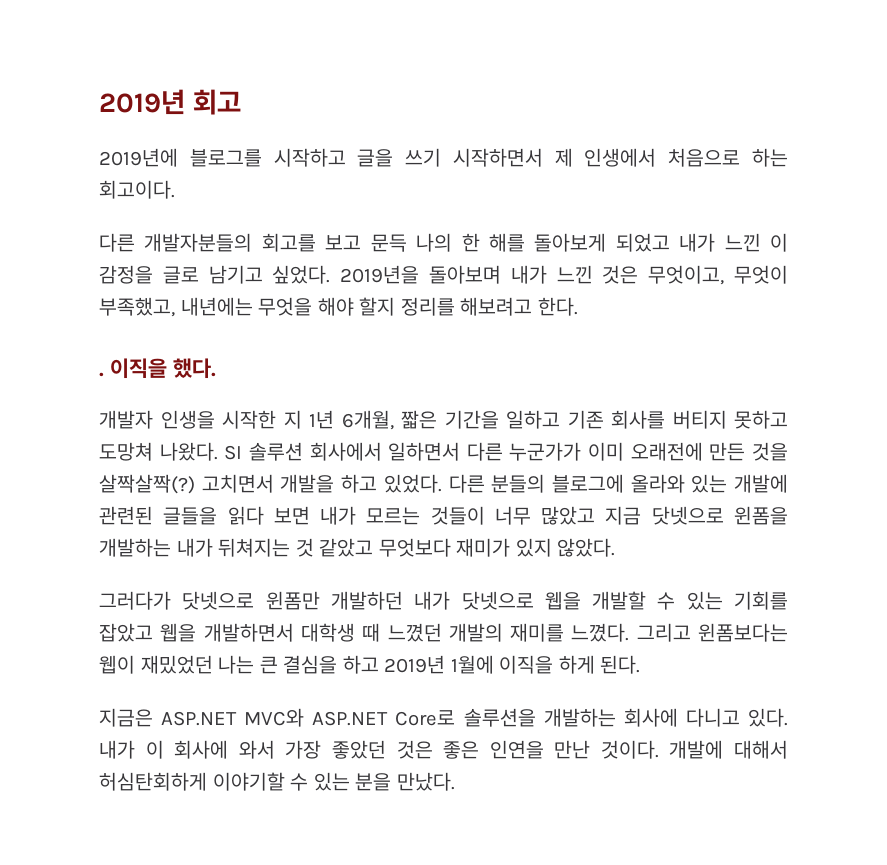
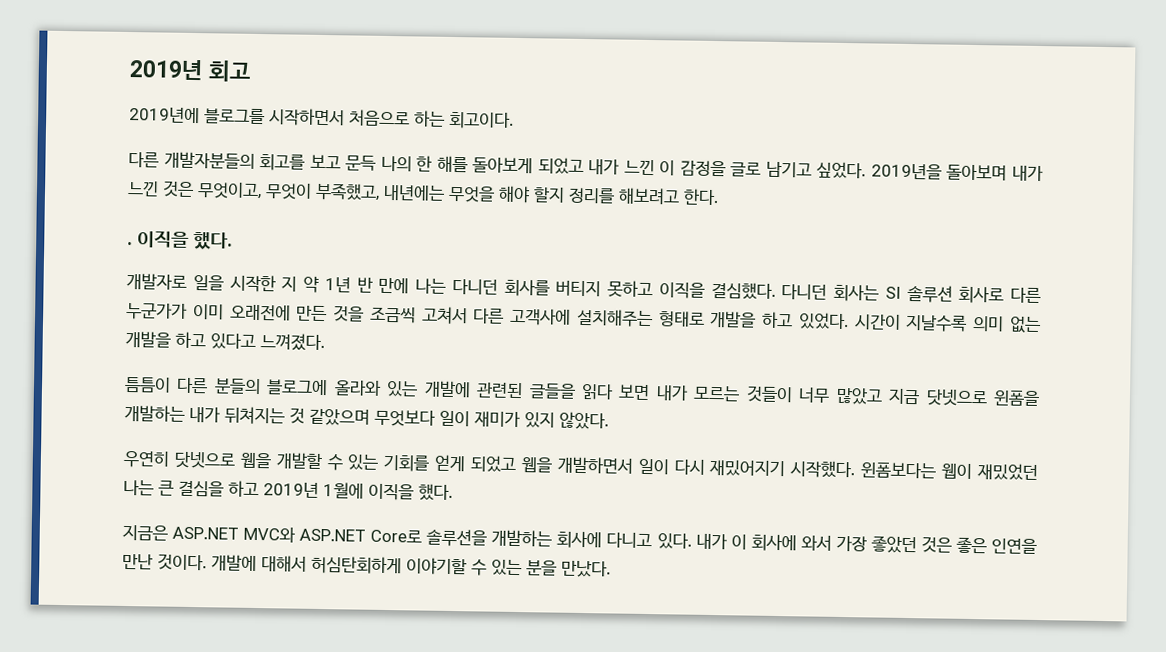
- 2019년에 블로그를 시작하고 글을 쓰기 시작하면서 제 인생에서 처음으로 하는 회고이다.
+ 2019년에 블로그를 시작하면서 처음으로 하는 회고이다.
- 개발자 인생을 시작한 지 1년 6개월, 짧은 기간을 일하고 기존 회사를 버티지 못하고 도망쳐 나왔다. SI 솔루션 회사에서 일하면서 다른 누군가가 이미 오래전에 만든 것을 살짝살짝(?) 고치면서 개발을 하고 있었다. 다른 분들의 블로그에 올라와 있는 개발에 관련된 글들을 읽다 보면 내가 모르는 것들이 너무 많았고 지금 닷넷으로 윈폼을 개발하는 내가 뒤쳐지는 것 같았고 무엇보다 재미가 있지 않았다.
+ 개발자로 일을 시작한 지 약 1년 반 만에 나는 다니던 회사를 버티지 못하고 이직을 결심했다. 다니던 회사는 SI 솔루션 회사로 다른 누군가가 이미 오래전에 만든 것을 조금씩 고쳐서 다른 고객사에 설치해주는 형태로 개발을 하고 있었다. 시간이 지날수록 의미 없는 개발을 하고 있다고 느껴졌다.
+ 틈틈이 다른 분들의 블로그에 올라와 있는 개발에 관련된 글들을 읽다 보면 내가 모르는 것들이 너무 많았고 지금 닷넷으로 윈폼을 개발하는 내가 뒤쳐지는 것 같았으며 무엇보다 일이 재미가 있지 않았다.
- 그러다가 닷넷으로 윈폼만 개발하던 내가 닷넷으로 웹을 개발할 수 있는 기회를 잡았고 웹을 개발하면서 대학생 때 느꼈던 개발의 재미를 느꼈다. 그리고 윈폼보다는 웹이 재밌었던 나는 큰 결심을 하고 2019년 1월에 이직을 하게 된다.
+ 우연히 닷넷으로 웹을 개발할 수 있는 기회를 얻게 되었고 웹을 개발하면서 일이 다시 재밌어지기 시작했다. 윈폼보다는 웹이 재밌었던 나는 큰 결심을 하고 2019년 1월에 이직을 했다.

